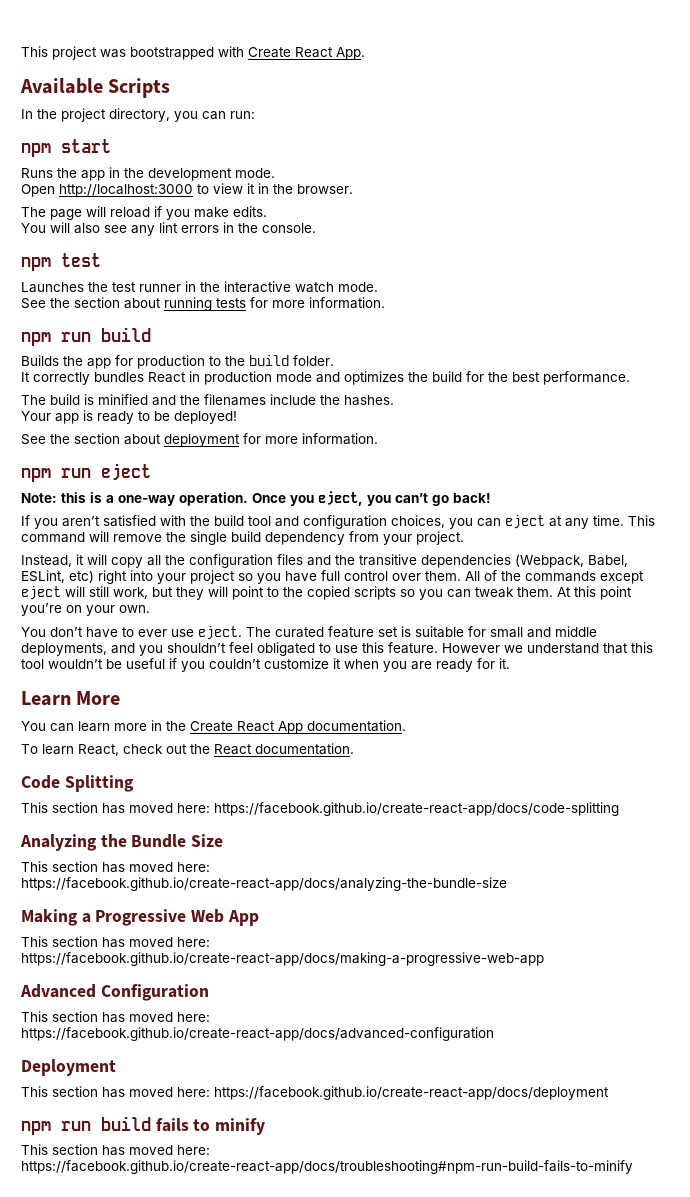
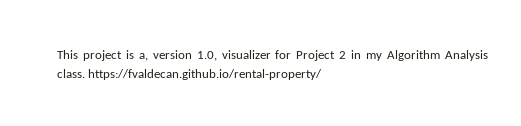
- This project was bootstrapped with Create React App.
- Available Scripts
- In the project directory, you can run:
- npm start
- Runs the app in the development mode.
- Open http://localhost:3000 to view it in the browser.
- The page will reload if you make edits.
- You will also see any lint errors in the console.
- npm test
- Launches the test runner in the interactive watch mode.
- See the section about running tests for more information.
- npm run build
- Builds the app for production to the build folder.
- It correctly bundles React in production mode and optimizes the build for the best performance.
- The build is minified and the filenames include the hashes.
- Your app is ready to be deployed!
- See the section about deployment for more information.
- npm run eject
- Note: this is a one-way operation. Once you eject, you can’t go back!
- If you aren’t satisfied with the build tool and configuration choices, you can eject at any time. This command will remove the single build dependency from your project.
- Instead, it will copy all the configuration files and the transitive dependencies (Webpack, Babel, ESLint, etc) right into your project so you have full control over them. All of the commands except eject will still work, but they will point to the copied scripts so you can tweak them. At this point you’re on your own.
- You don’t have to ever use eject. The curated feature set is suitable for small and middle deployments, and you shouldn’t feel obligated to use this feature. However we understand that this tool wouldn’t be useful if you couldn’t customize it when you are ready for it.
- Learn More
- You can learn more in the Create React App documentation.
- To learn React, check out the React documentation.
- Code Splitting
- This section has moved here: https://facebook.github.io/create-react-app/docs/code-splitting
- Analyzing the Bundle Size
- This section has moved here: https://facebook.github.io/create-react-app/docs/analyzing-the-bundle-size
- Making a Progressive Web App
- This section has moved here: https://facebook.github.io/create-react-app/docs/making-a-progressive-web-app
- Advanced Configuration
- This section has moved here: https://facebook.github.io/create-react-app/docs/advanced-configuration
- Deployment
- This section has moved here: https://facebook.github.io/create-react-app/docs/deployment
- npm run build fails to minify
- This section has moved here: https://facebook.github.io/create-react-app/docs/troubleshooting#npm-run-build-fails-to-minify
+ This project is a, version 1.0, visualizer for Project 2 in my Algorithm Analysis class. https://fvaldecan.github.io/rental-property/

